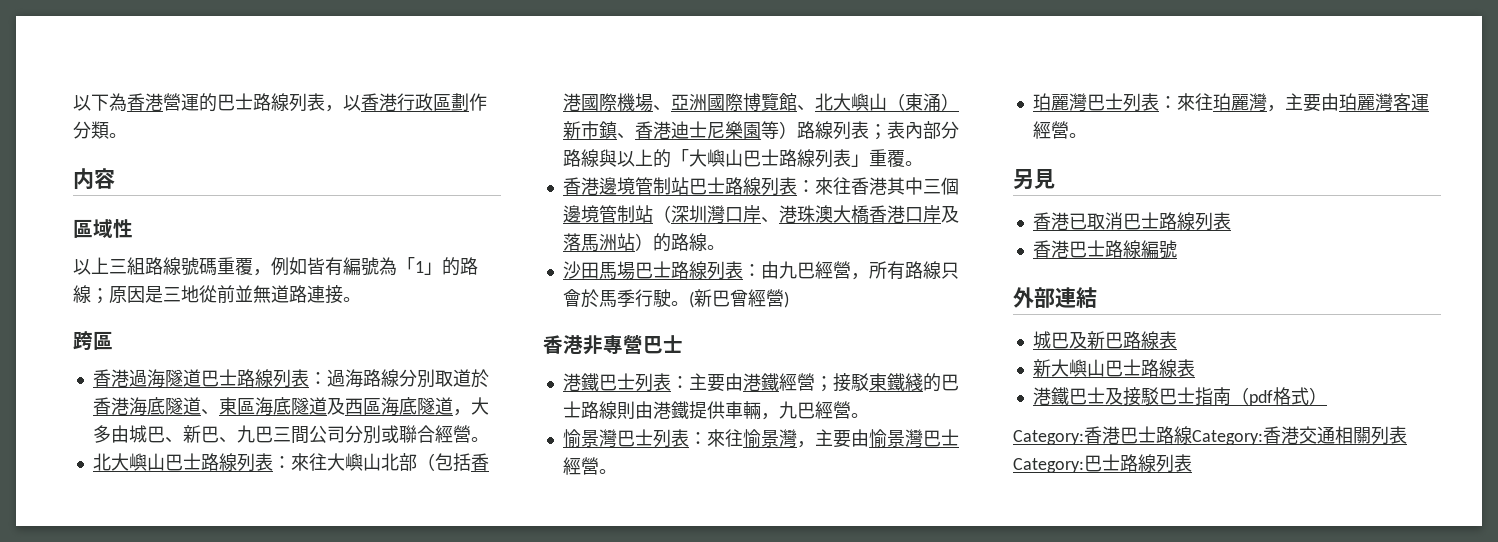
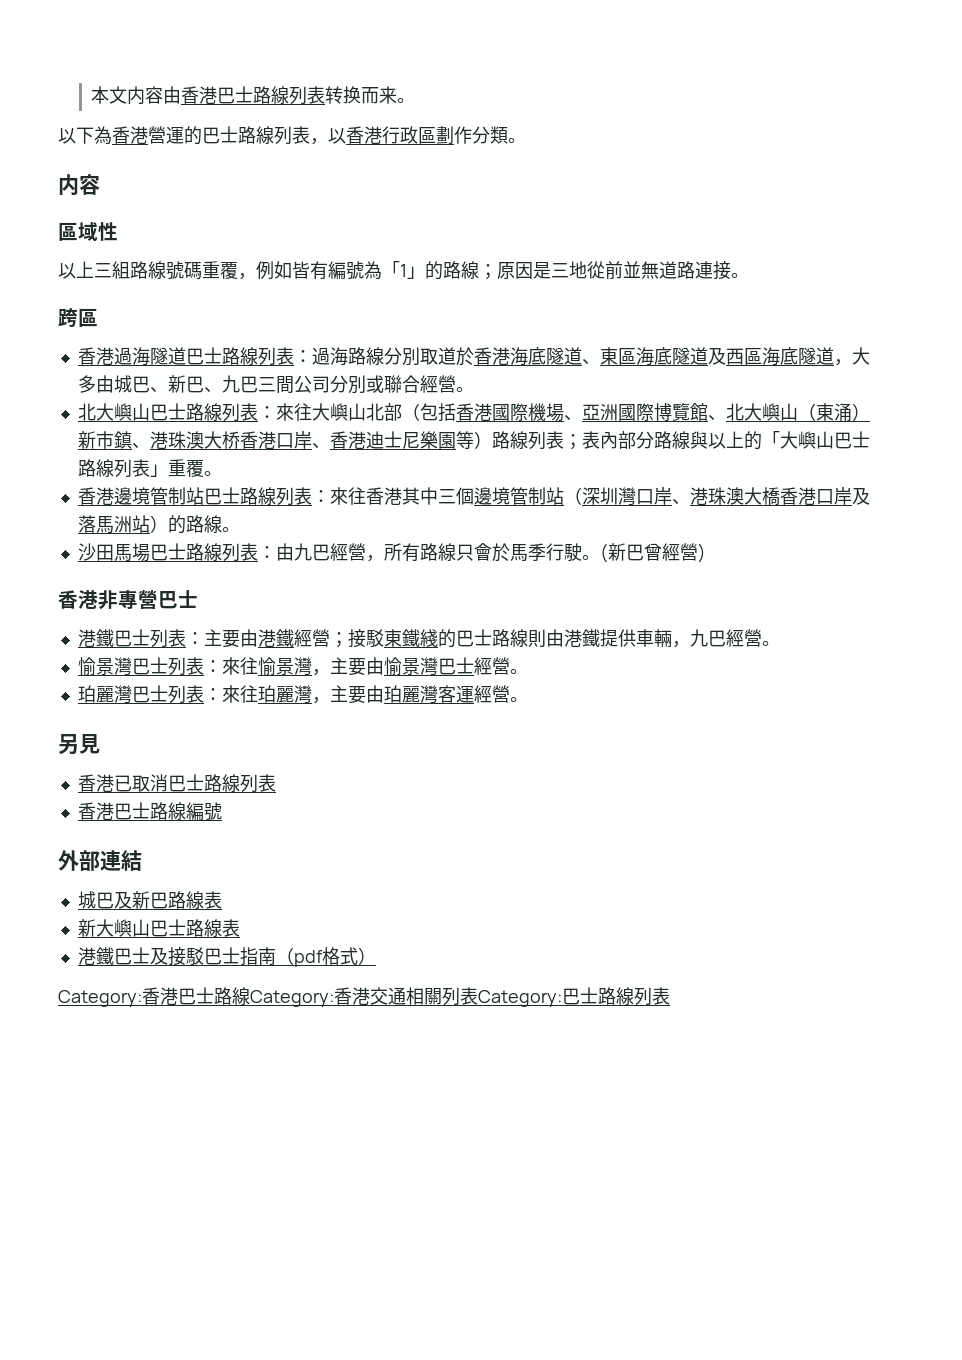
+ 本文内容由香港巴士路線列表转换而来。
- 北大嶼山巴士路線列表：來往大嶼山北部（包括香港國際機場、亞洲國際博覽館、北大嶼山（東涌）新市鎮、香港迪士尼樂園等）路線列表；表內部分路線與以上的「大嶼山巴士路線列表」重覆。
+ 北大嶼山巴士路線列表：來往大嶼山北部（包括香港國際機場、亞洲國際博覽館、北大嶼山（東涌）新市鎮、港珠澳大桥香港口岸、香港迪士尼樂園等）路線列表；表內部分路線與以上的「大嶼山巴士路線列表」重覆。

